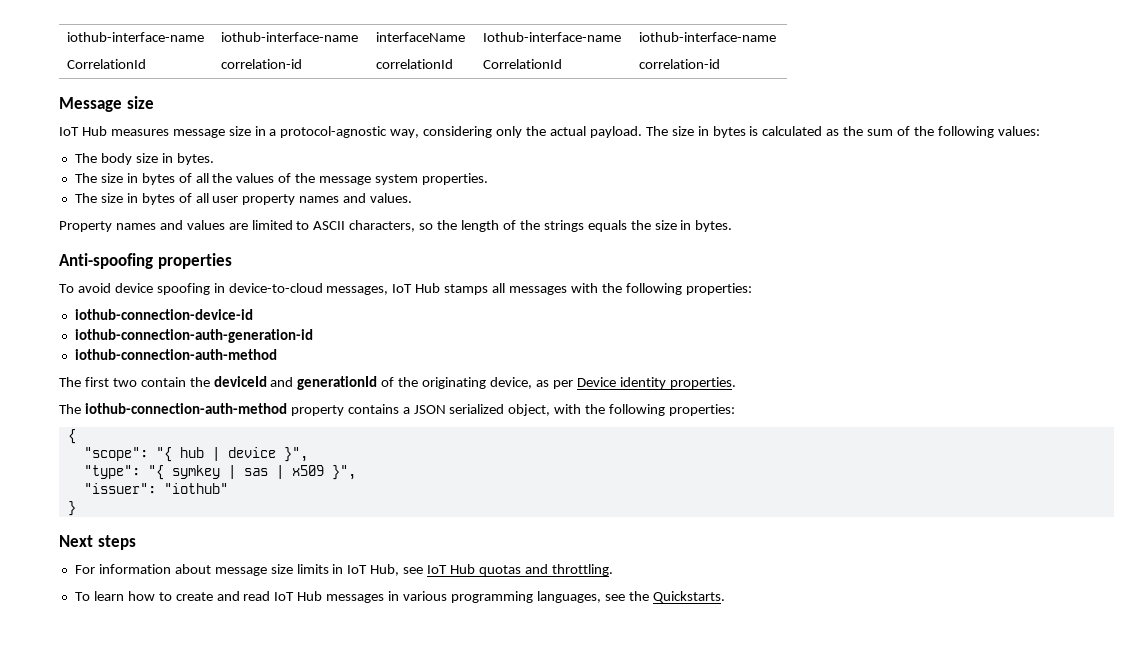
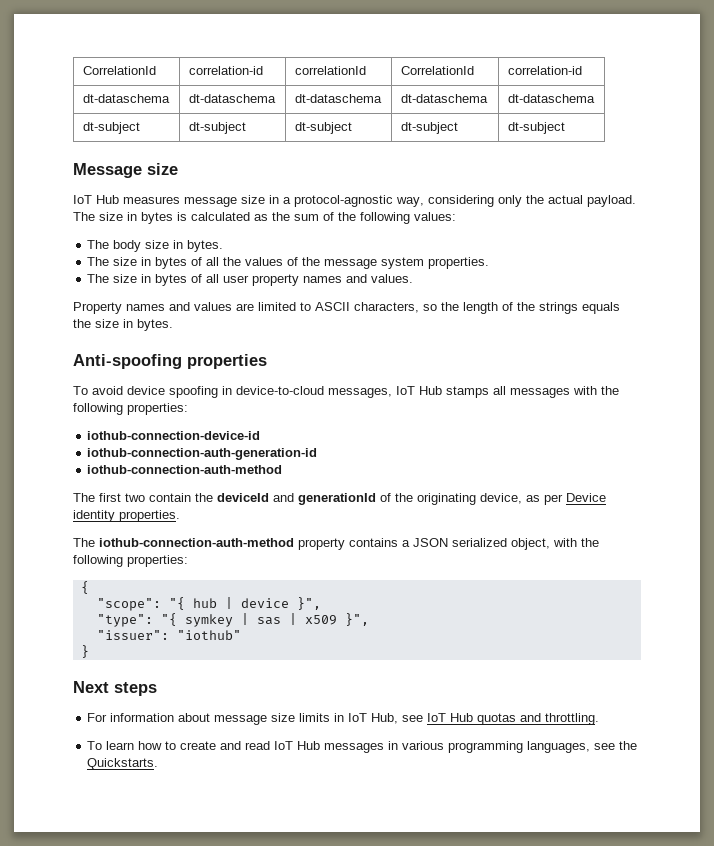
- iothub-interface-name | iothub-interface-name | interfaceName | Iothub-interface-name | iothub-interface-name
+ dt-dataschema | dt-dataschema | dt-dataschema | dt-dataschema | dt-dataschema
+ dt-subject | dt-subject | dt-subject | dt-subject | dt-subject

